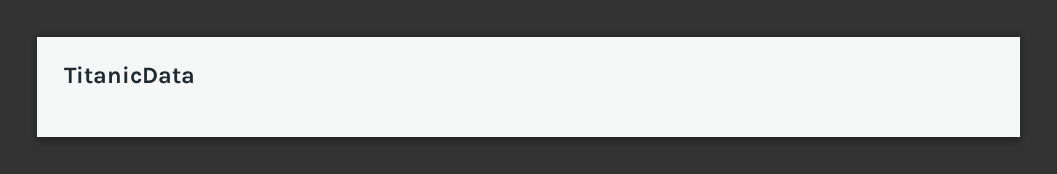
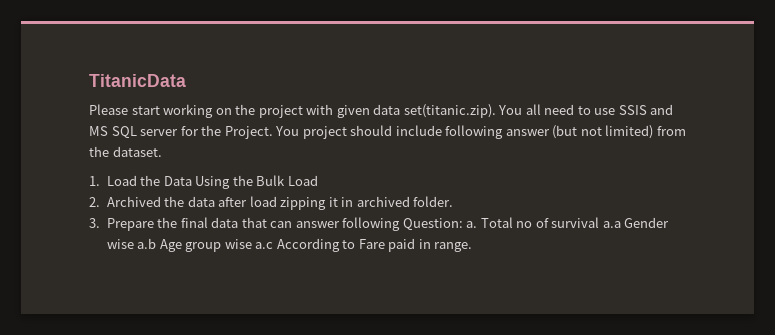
+ Please start working on the project with given data set(titanic.zip). You all need to use SSIS and MS SQL server for the Project. You project should include following answer (but not limited) from the dataset.
+ 1. Load the Data Using the Bulk Load
+ 2. Archived the data after load zipping it in archived folder.
+ 3. Prepare the final data that can answer following Question: a. Total no of survival a.a Gender wise a.b Age group wise a.c According to Fare paid in range.

